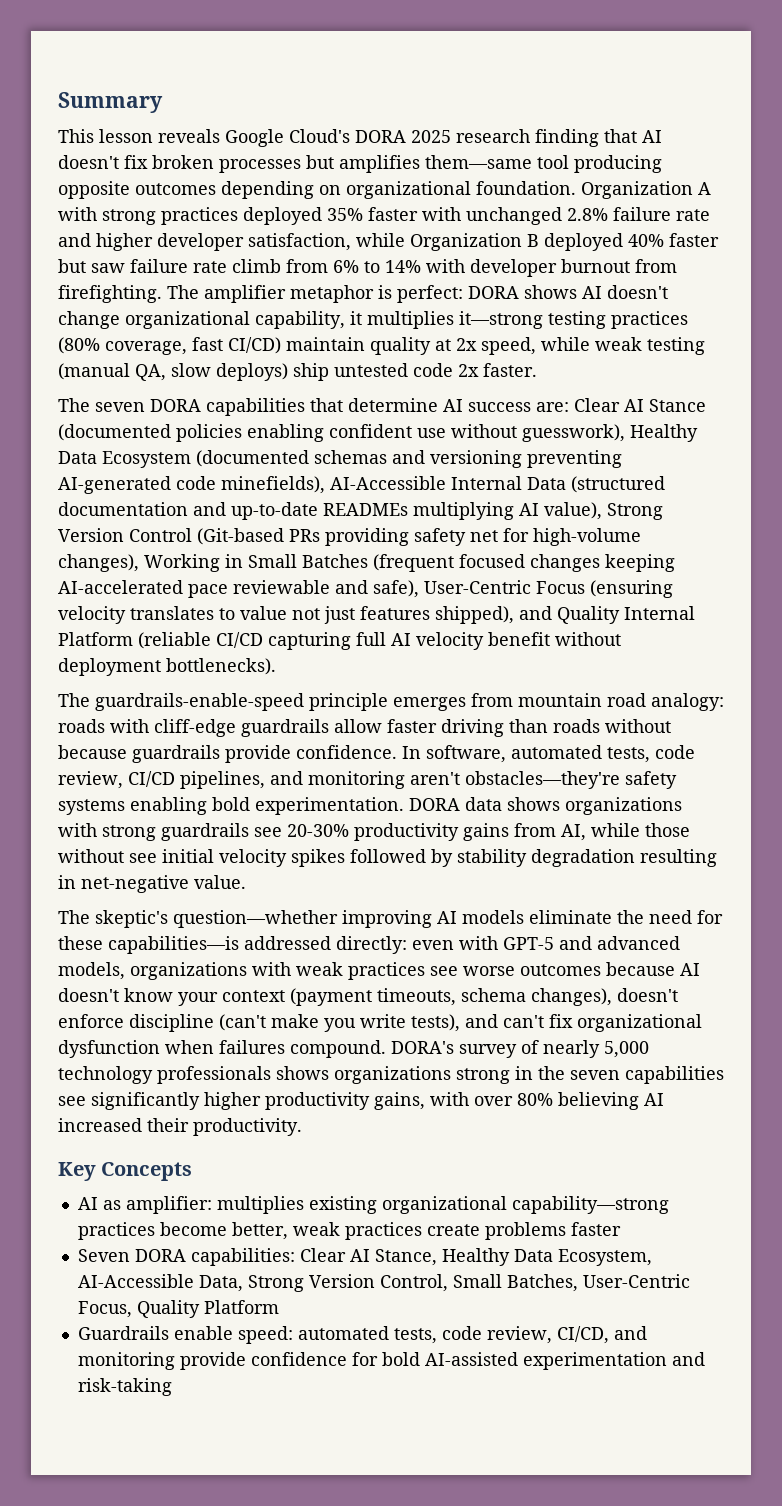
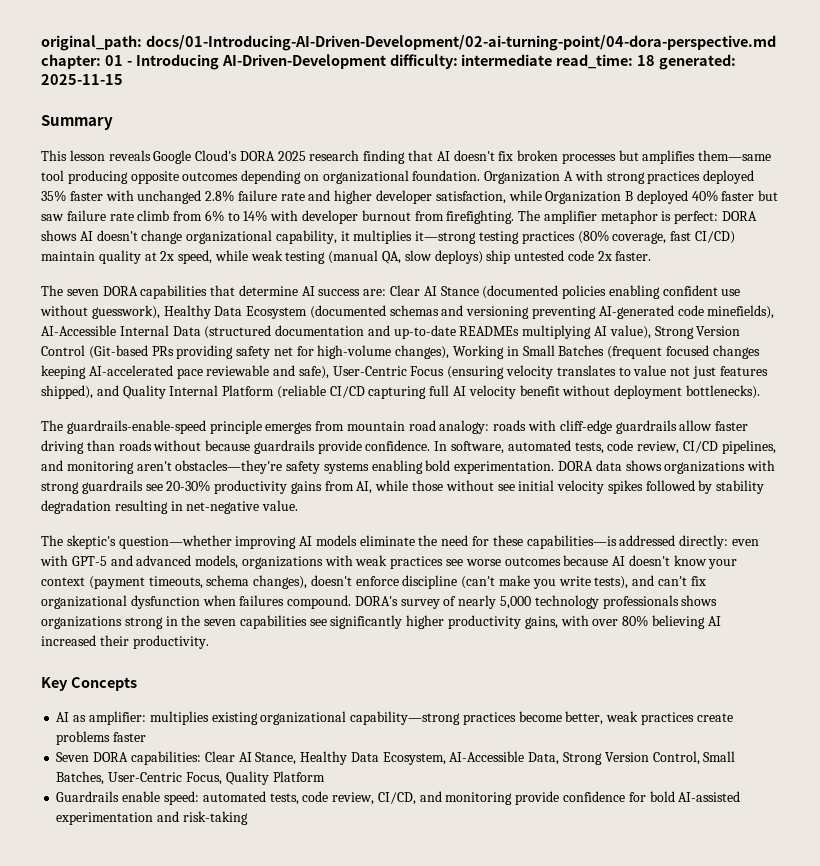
+ original_path: docs/01-Introducing-AI-Driven-Development/02-ai-turning-point/04-dora-perspective.md chapter: 01 - Introducing AI-Driven-Development difficulty: intermediate read_time: 18 generated: 2025-11-15

